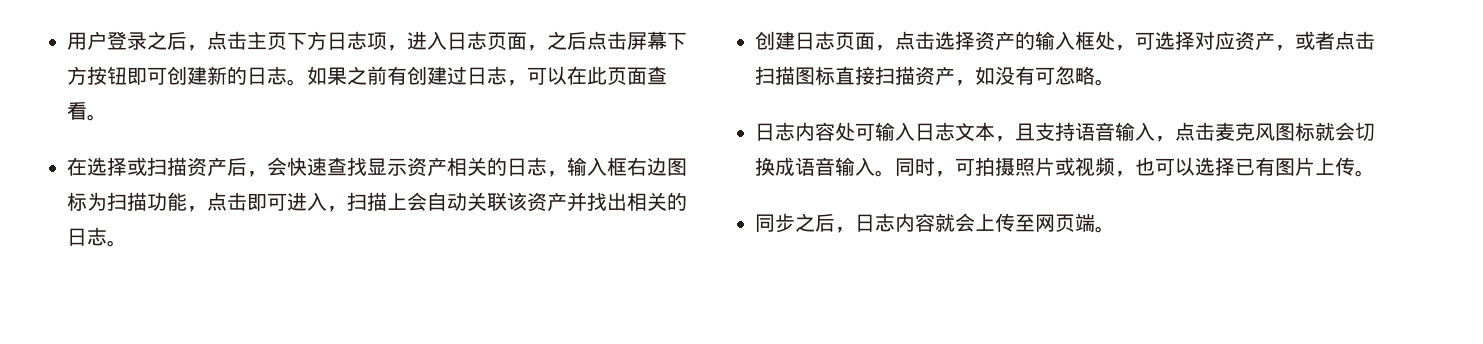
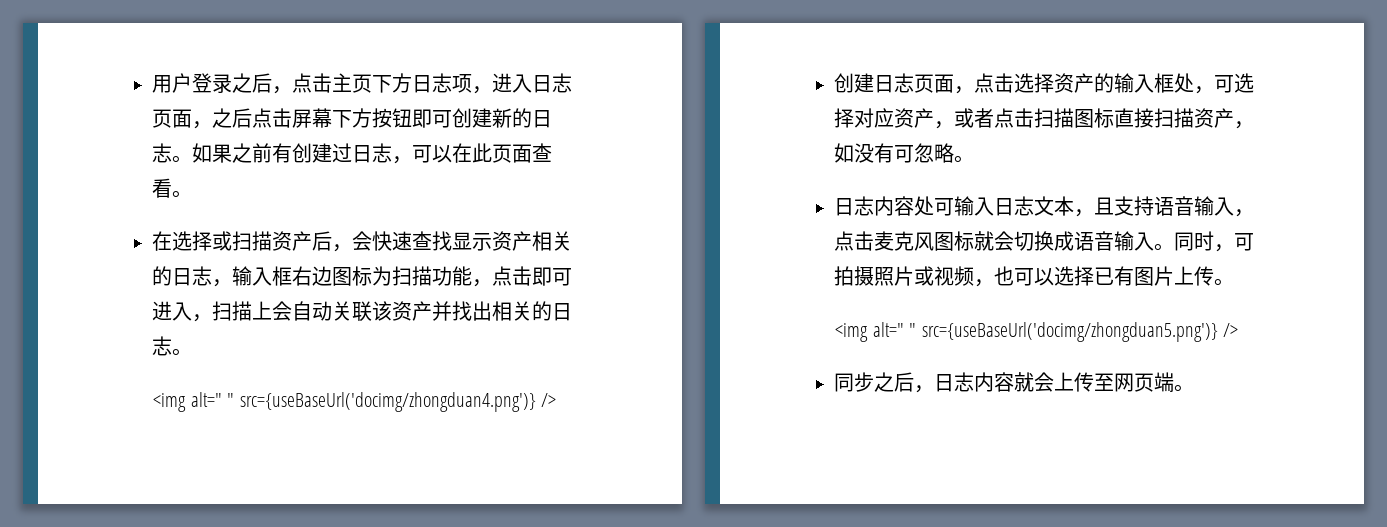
+ <img alt=" " src={useBaseUrl('docimg/zhongduan4.png')} />
+ <img alt=" " src={useBaseUrl('docimg/zhongduan5.png')} />

